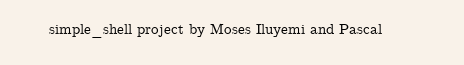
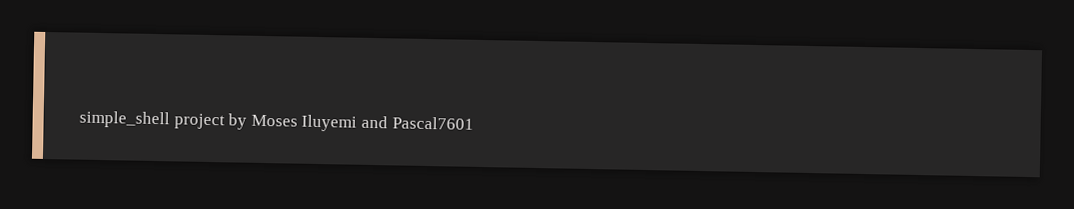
- simple_shell project by Moses Iluyemi and Pascal
+ simple_shell project by Moses Iluyemi and Pascal7601

